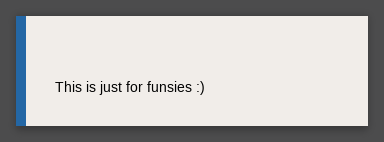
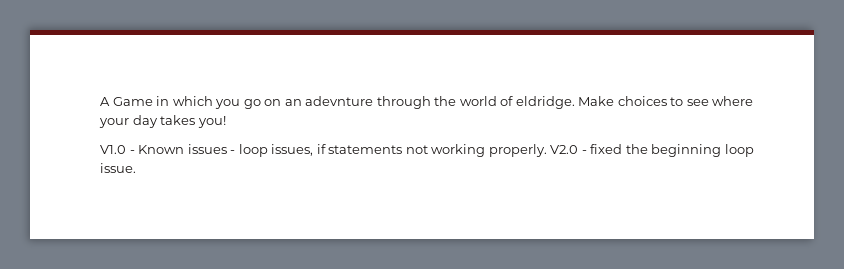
- This is just for funsies :)
+ A Game in which you go on an adevnture through the world of eldridge. Make choices to see where your day takes you!
+ V1.0 - Known issues - loop issues, if statements not working properly. V2.0 - fixed the beginning loop issue.

